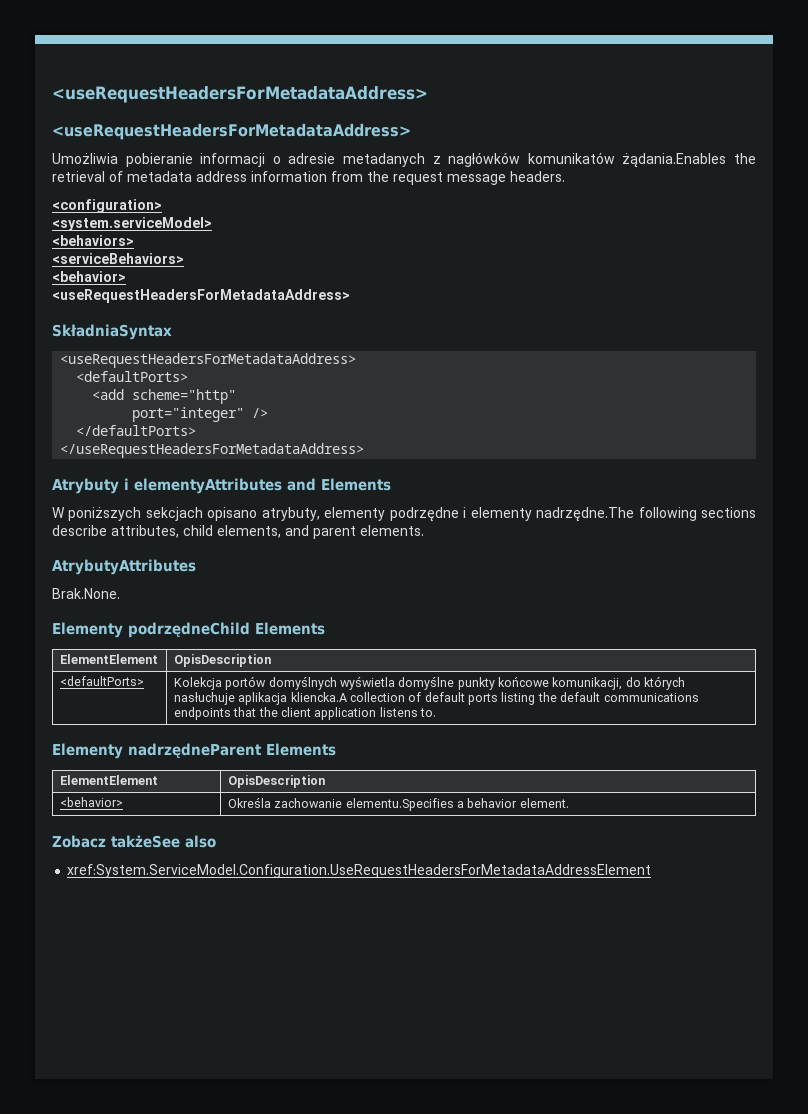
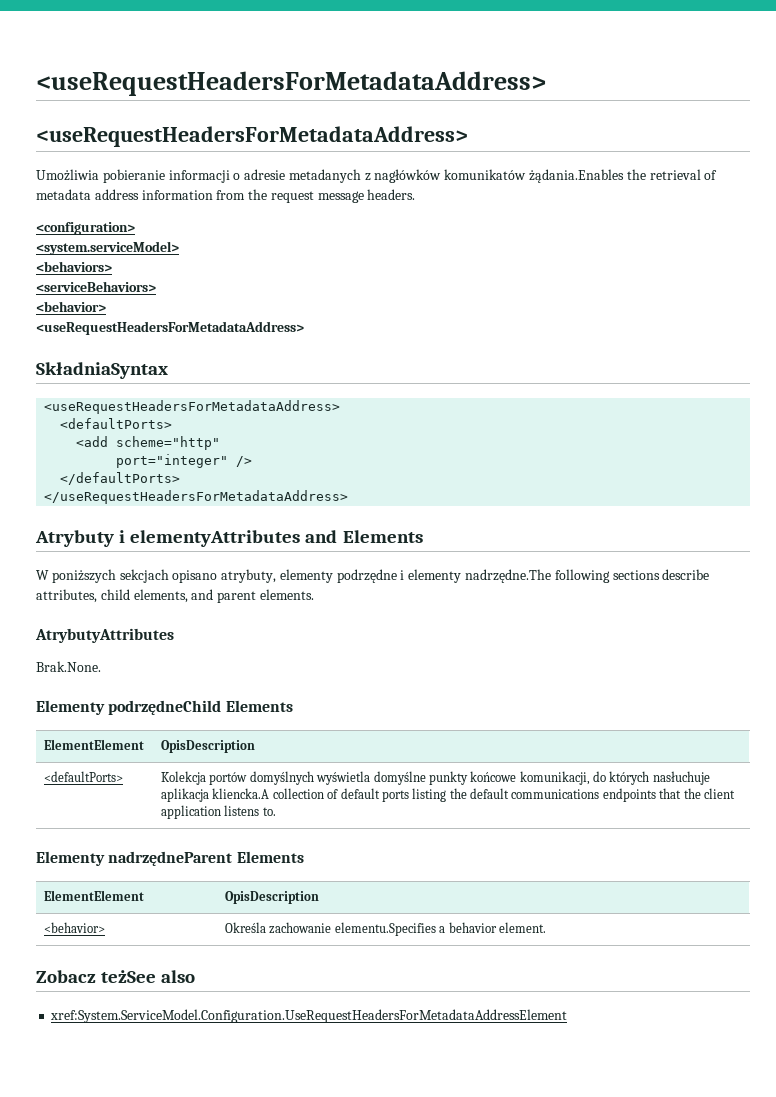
- Zobacz takżeSee also
+ Zobacz teżSee also

